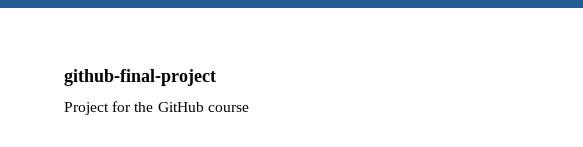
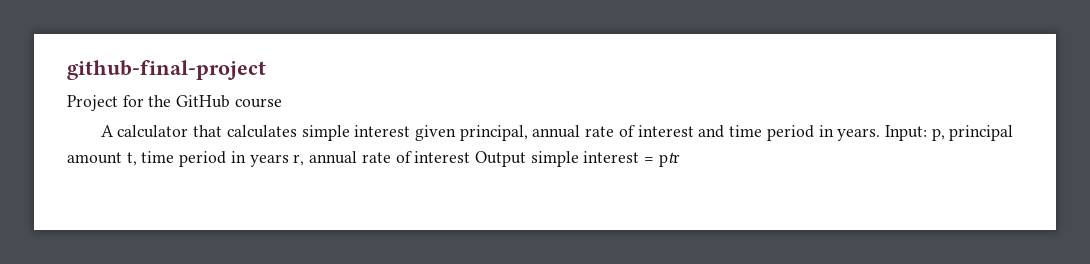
+ A calculator that calculates simple interest given principal, annual rate of interest and time period in years. Input: p, principal amount t, time period in years r, annual rate of interest Output simple interest = ptr

